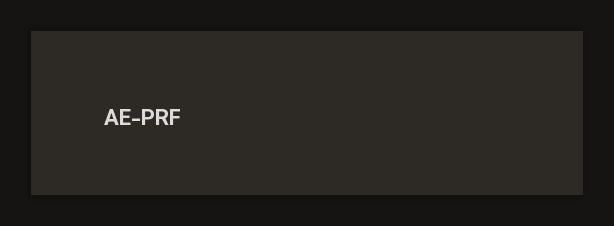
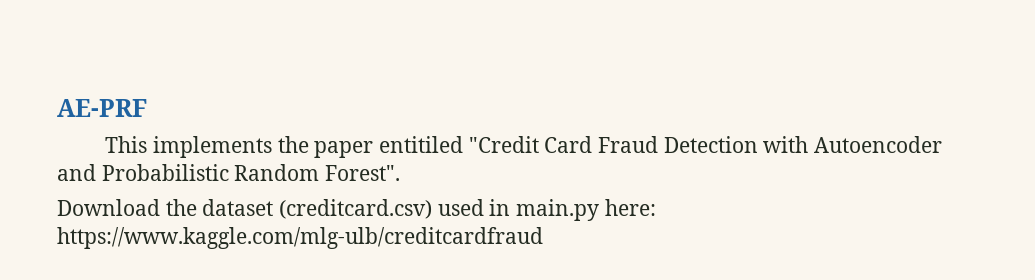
+ This implements the paper entitiled "Credit Card Fraud Detection with Autoencoder and Probabilistic Random Forest".
+ Download the dataset (creditcard.csv) used in main.py here: https://www.kaggle.com/mlg-ulb/creditcardfraud

